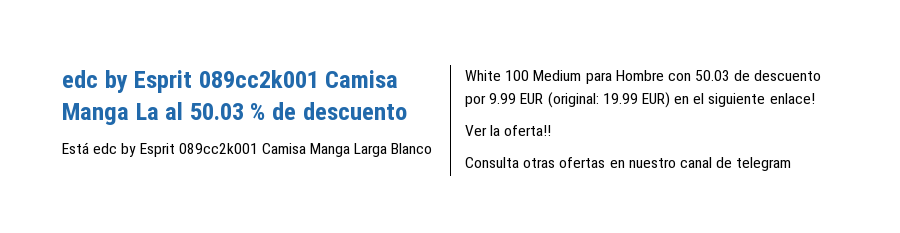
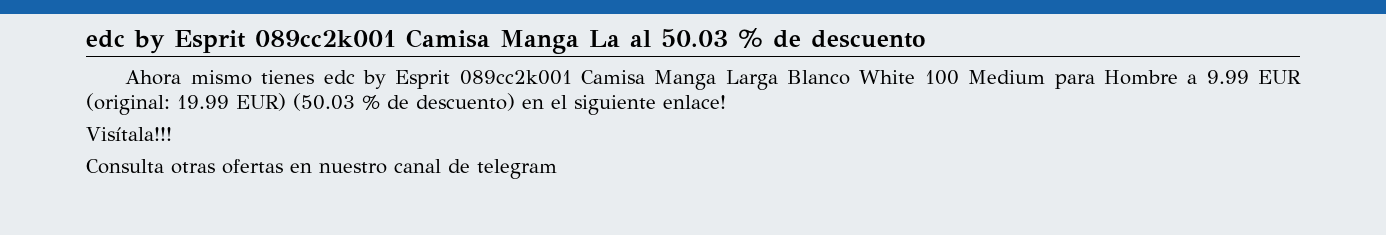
- Está edc by Esprit 089cc2k001 Camisa Manga Larga Blanco White 100 Medium para Hombre con 50.03 de descuento por 9.99 EUR (original: 19.99 EUR) en el siguiente enlace!
+ Ahora mismo tienes edc by Esprit 089cc2k001 Camisa Manga Larga Blanco White 100 Medium para Hombre a 9.99 EUR (original: 19.99 EUR) (50.03 % de descuento) en el siguiente enlace!
- Ver la oferta!!
+ Visítala!!!

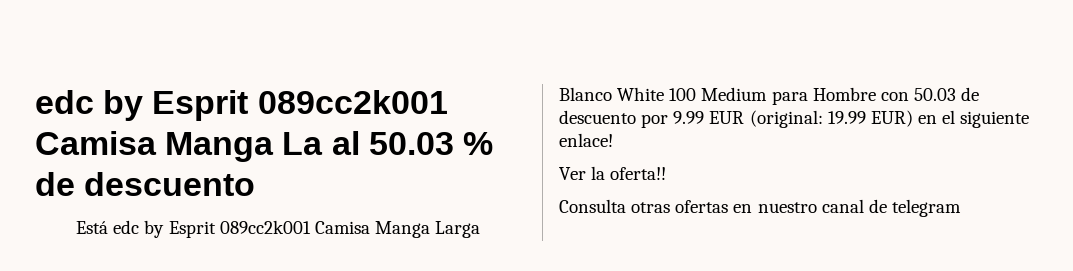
- Ahora mismo tienes edc by Esprit 089cc2k001 Camisa Manga Larga Blanco White 100 Medium para Hombre a 9.99 EUR (original: 19.99 EUR) (50.03 % de descuento) en el siguiente enlace!
+ Está edc by Esprit 089cc2k001 Camisa Manga Larga Blanco White 100 Medium para Hombre con 50.03 de descuento por 9.99 EUR (original: 19.99 EUR) en el siguiente enlace!
- Visítala!!!
+ Ver la oferta!!

